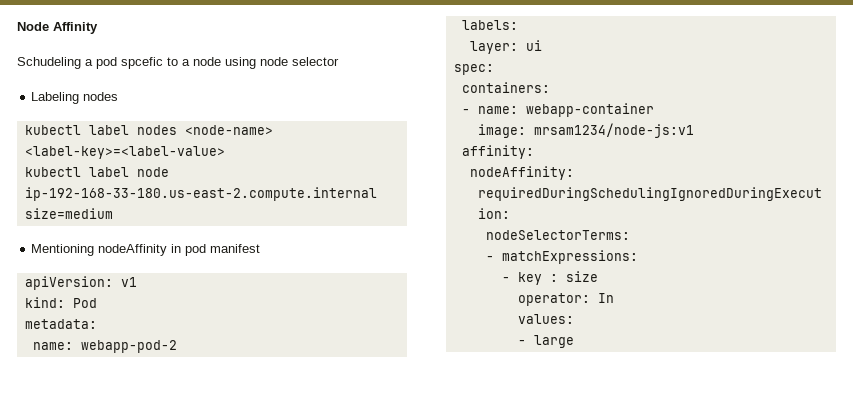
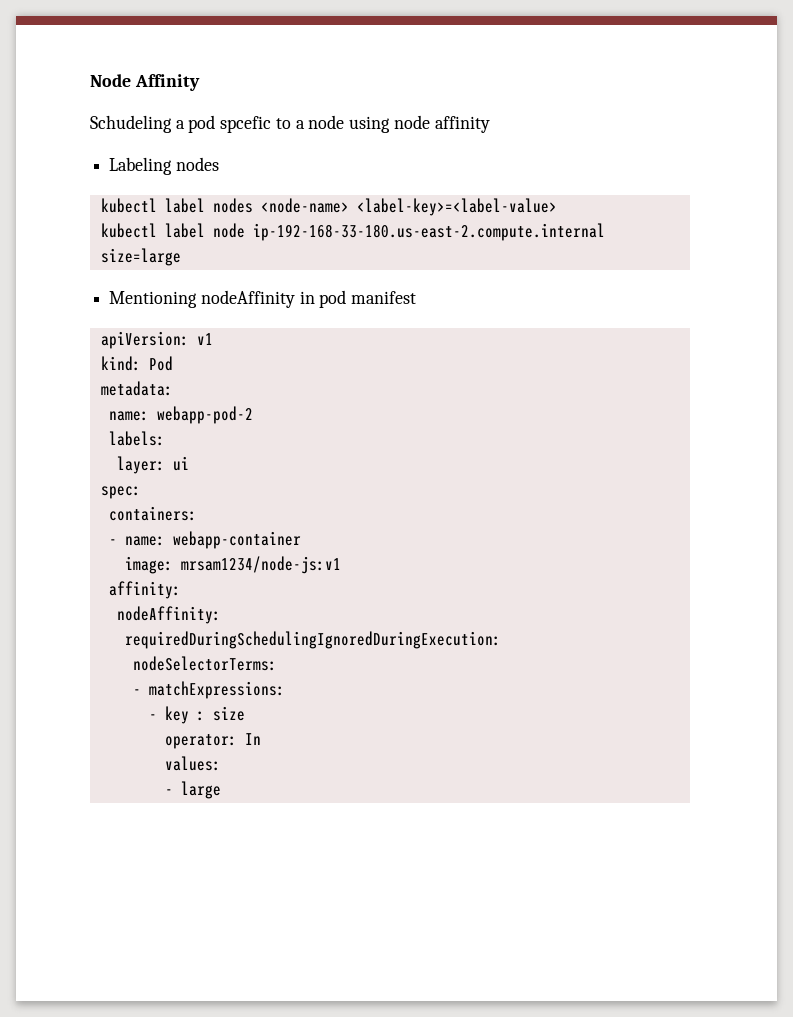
- Schudeling a pod spcefic to a node using node selector
+ Schudeling a pod spcefic to a node using node affinity
- kubectl label node ip-192-168-33-180.us-east-2.compute.internal size=medium
+ kubectl label node ip-192-168-33-180.us-east-2.compute.internal size=large

